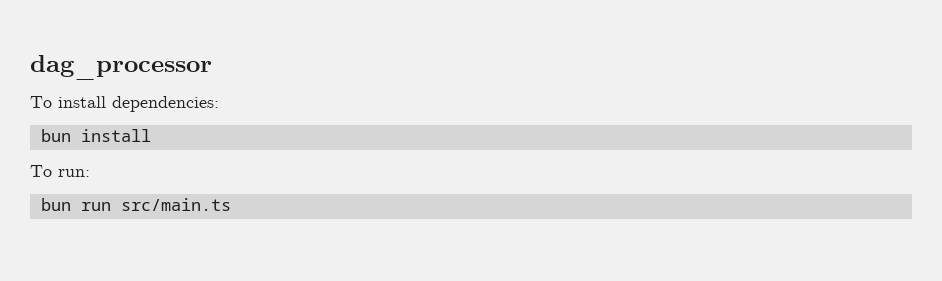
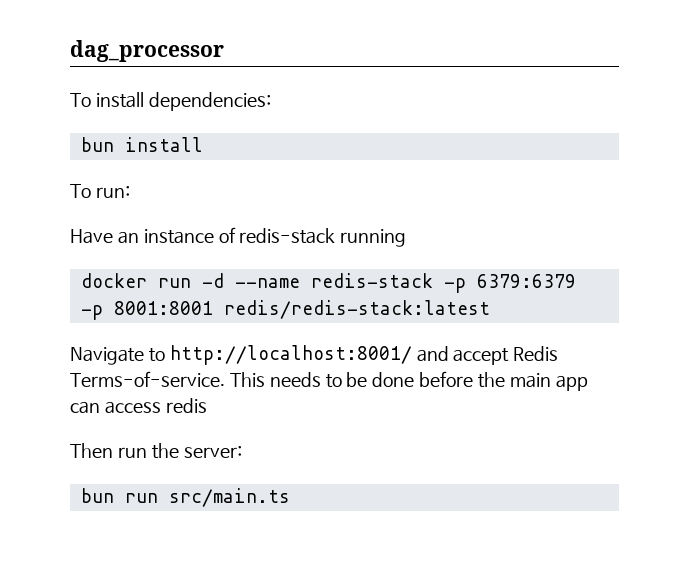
+ Have an instance of redis-stack running
+ docker run -d --name redis-stack -p 6379:6379 -p 8001:8001 redis/redis-stack:latest
+ Navigate to http://localhost:8001/ and accept Redis Terms-of-service. This needs to be done before the main app can access redis
+ Then run the server:

